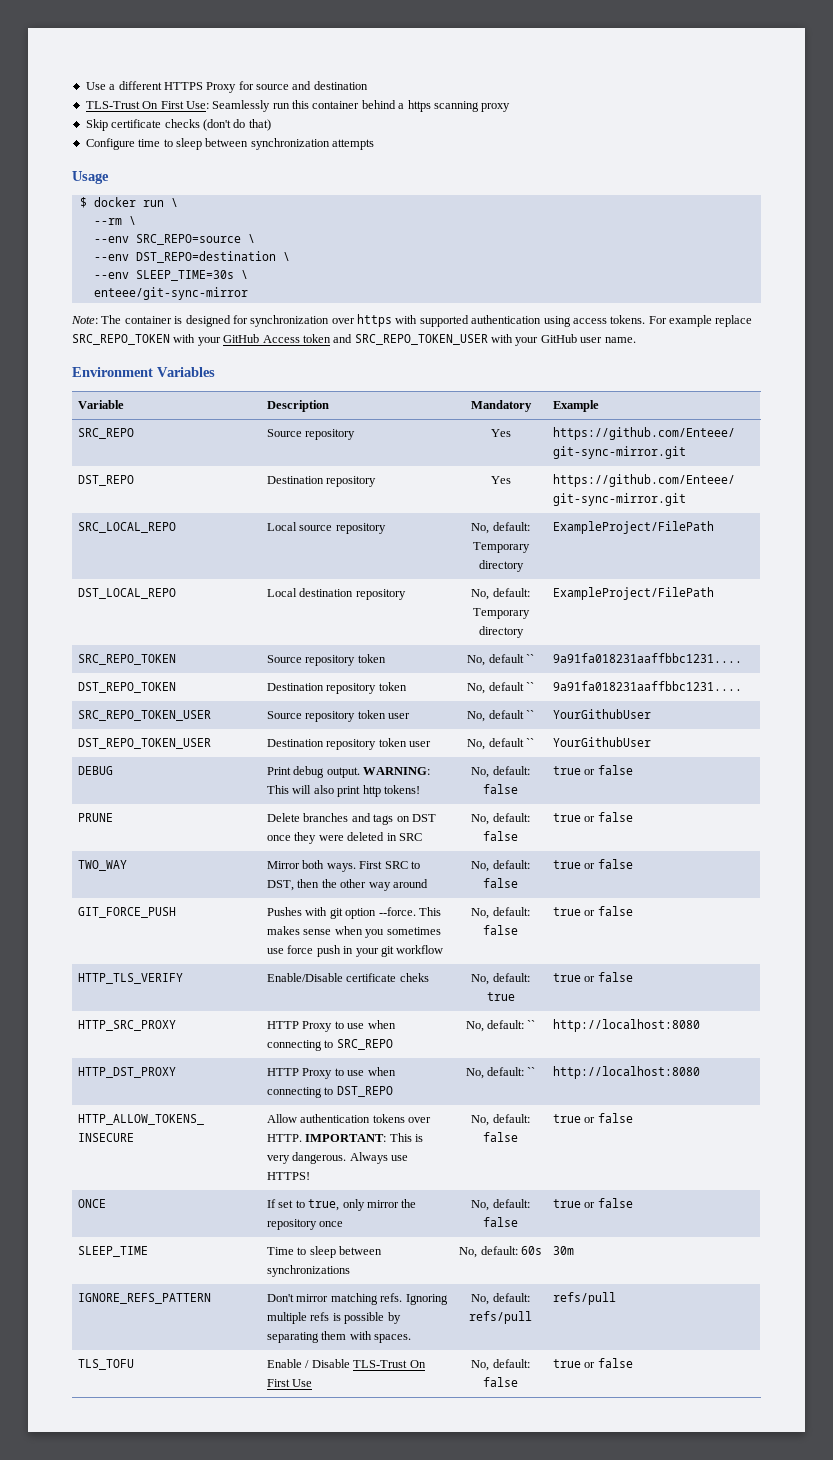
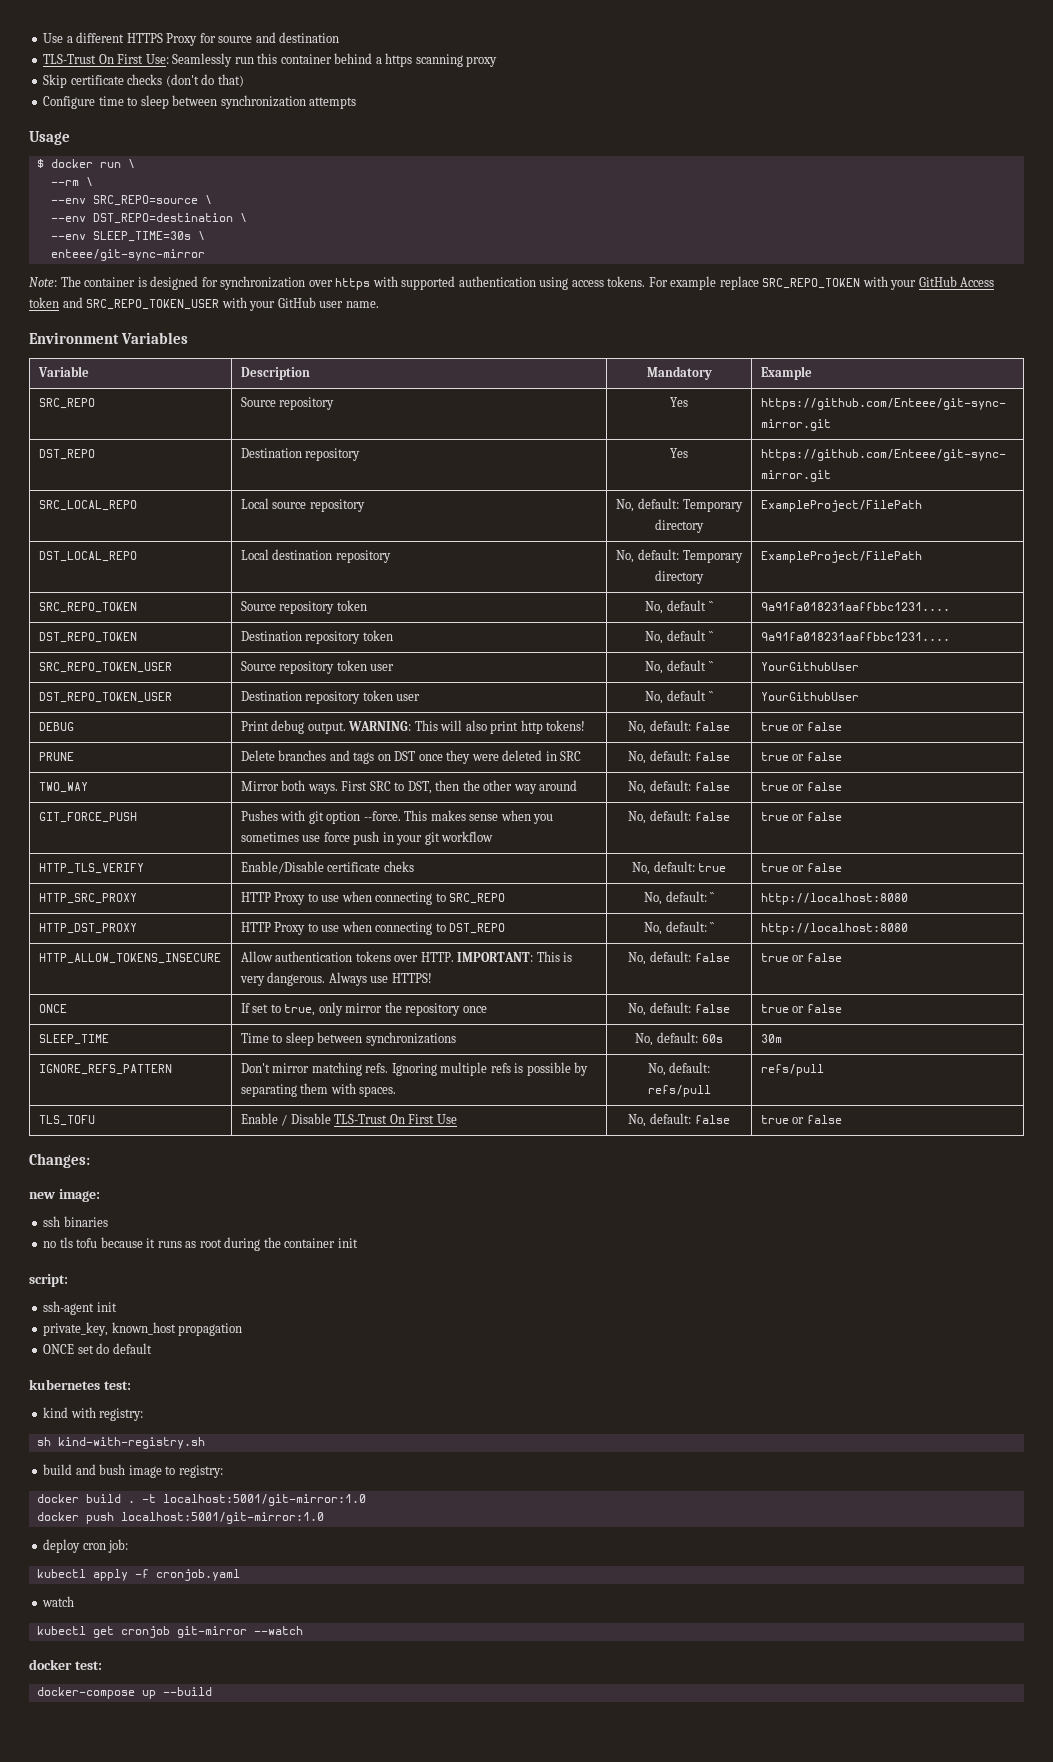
+ Changes:
+ new image:
+ ssh binaries
+ no tls tofu because it runs as root during the container init
+ script:
+ ssh-agent init
+ private_key, known_host propagation
+ ONCE set do default
+ kubernetes test:
+ kind with registry:
+ sh kind-with-registry.sh
+ build and bush image to registry:
+ docker build . -t localhost:5001/git-mirror:1.0
+ docker push localhost:5001/git-mirror:1.0
+ deploy cron job:
+ kubectl apply -f cronjob.yaml
+ watch
+ kubectl get cronjob git-mirror --watch
+ docker test:
+ docker-compose up --build

